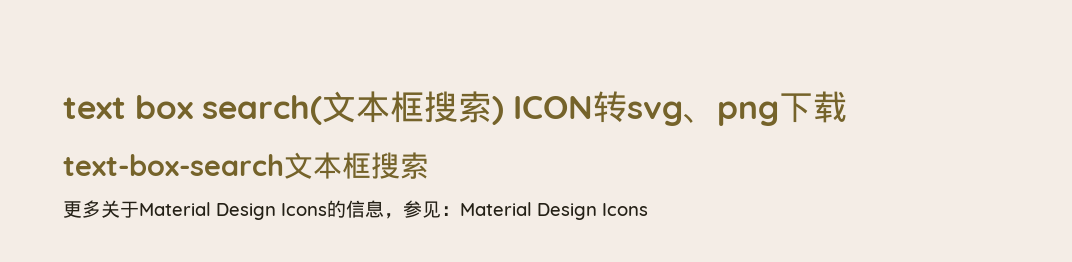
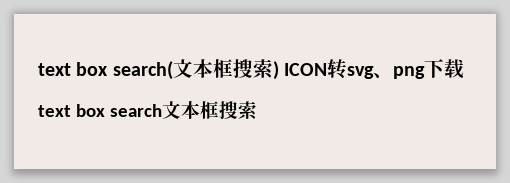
- text-box-search文本框搜索
- 更多关于Material Design Icons的信息，参见：Material Design Icons
+ text box search文本框搜索

